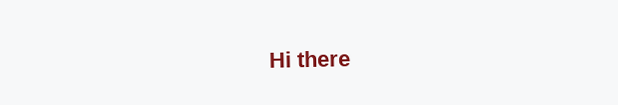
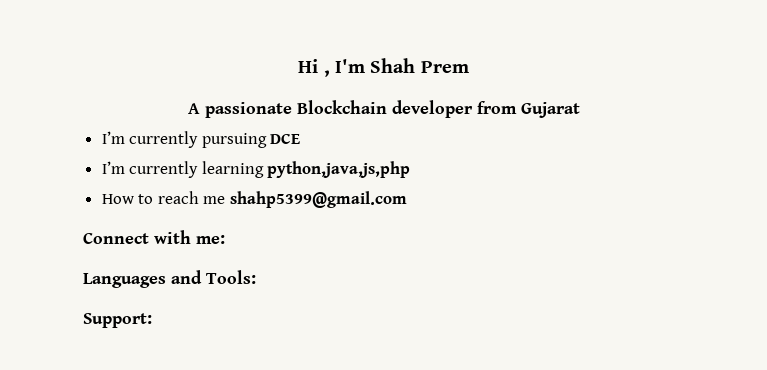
- Hi there
+ Hi , I'm Shah Prem
+ A passionate Blockchain developer from Gujarat
+ I’m currently pursuing DCE
+ I’m currently learning python,java,js,php
+ How to reach me shahp5399@gmail.com
+ Connect with me:
+ Languages and Tools:
+ Support:

